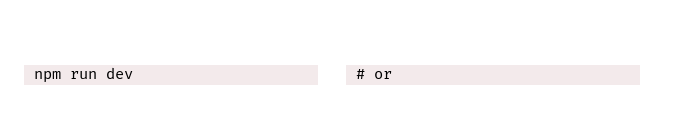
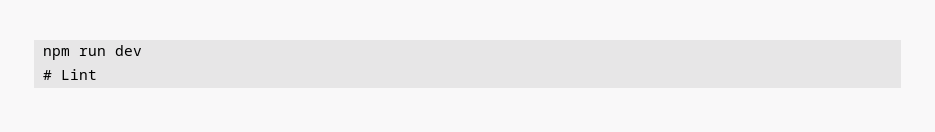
- # or
+ # Lint

